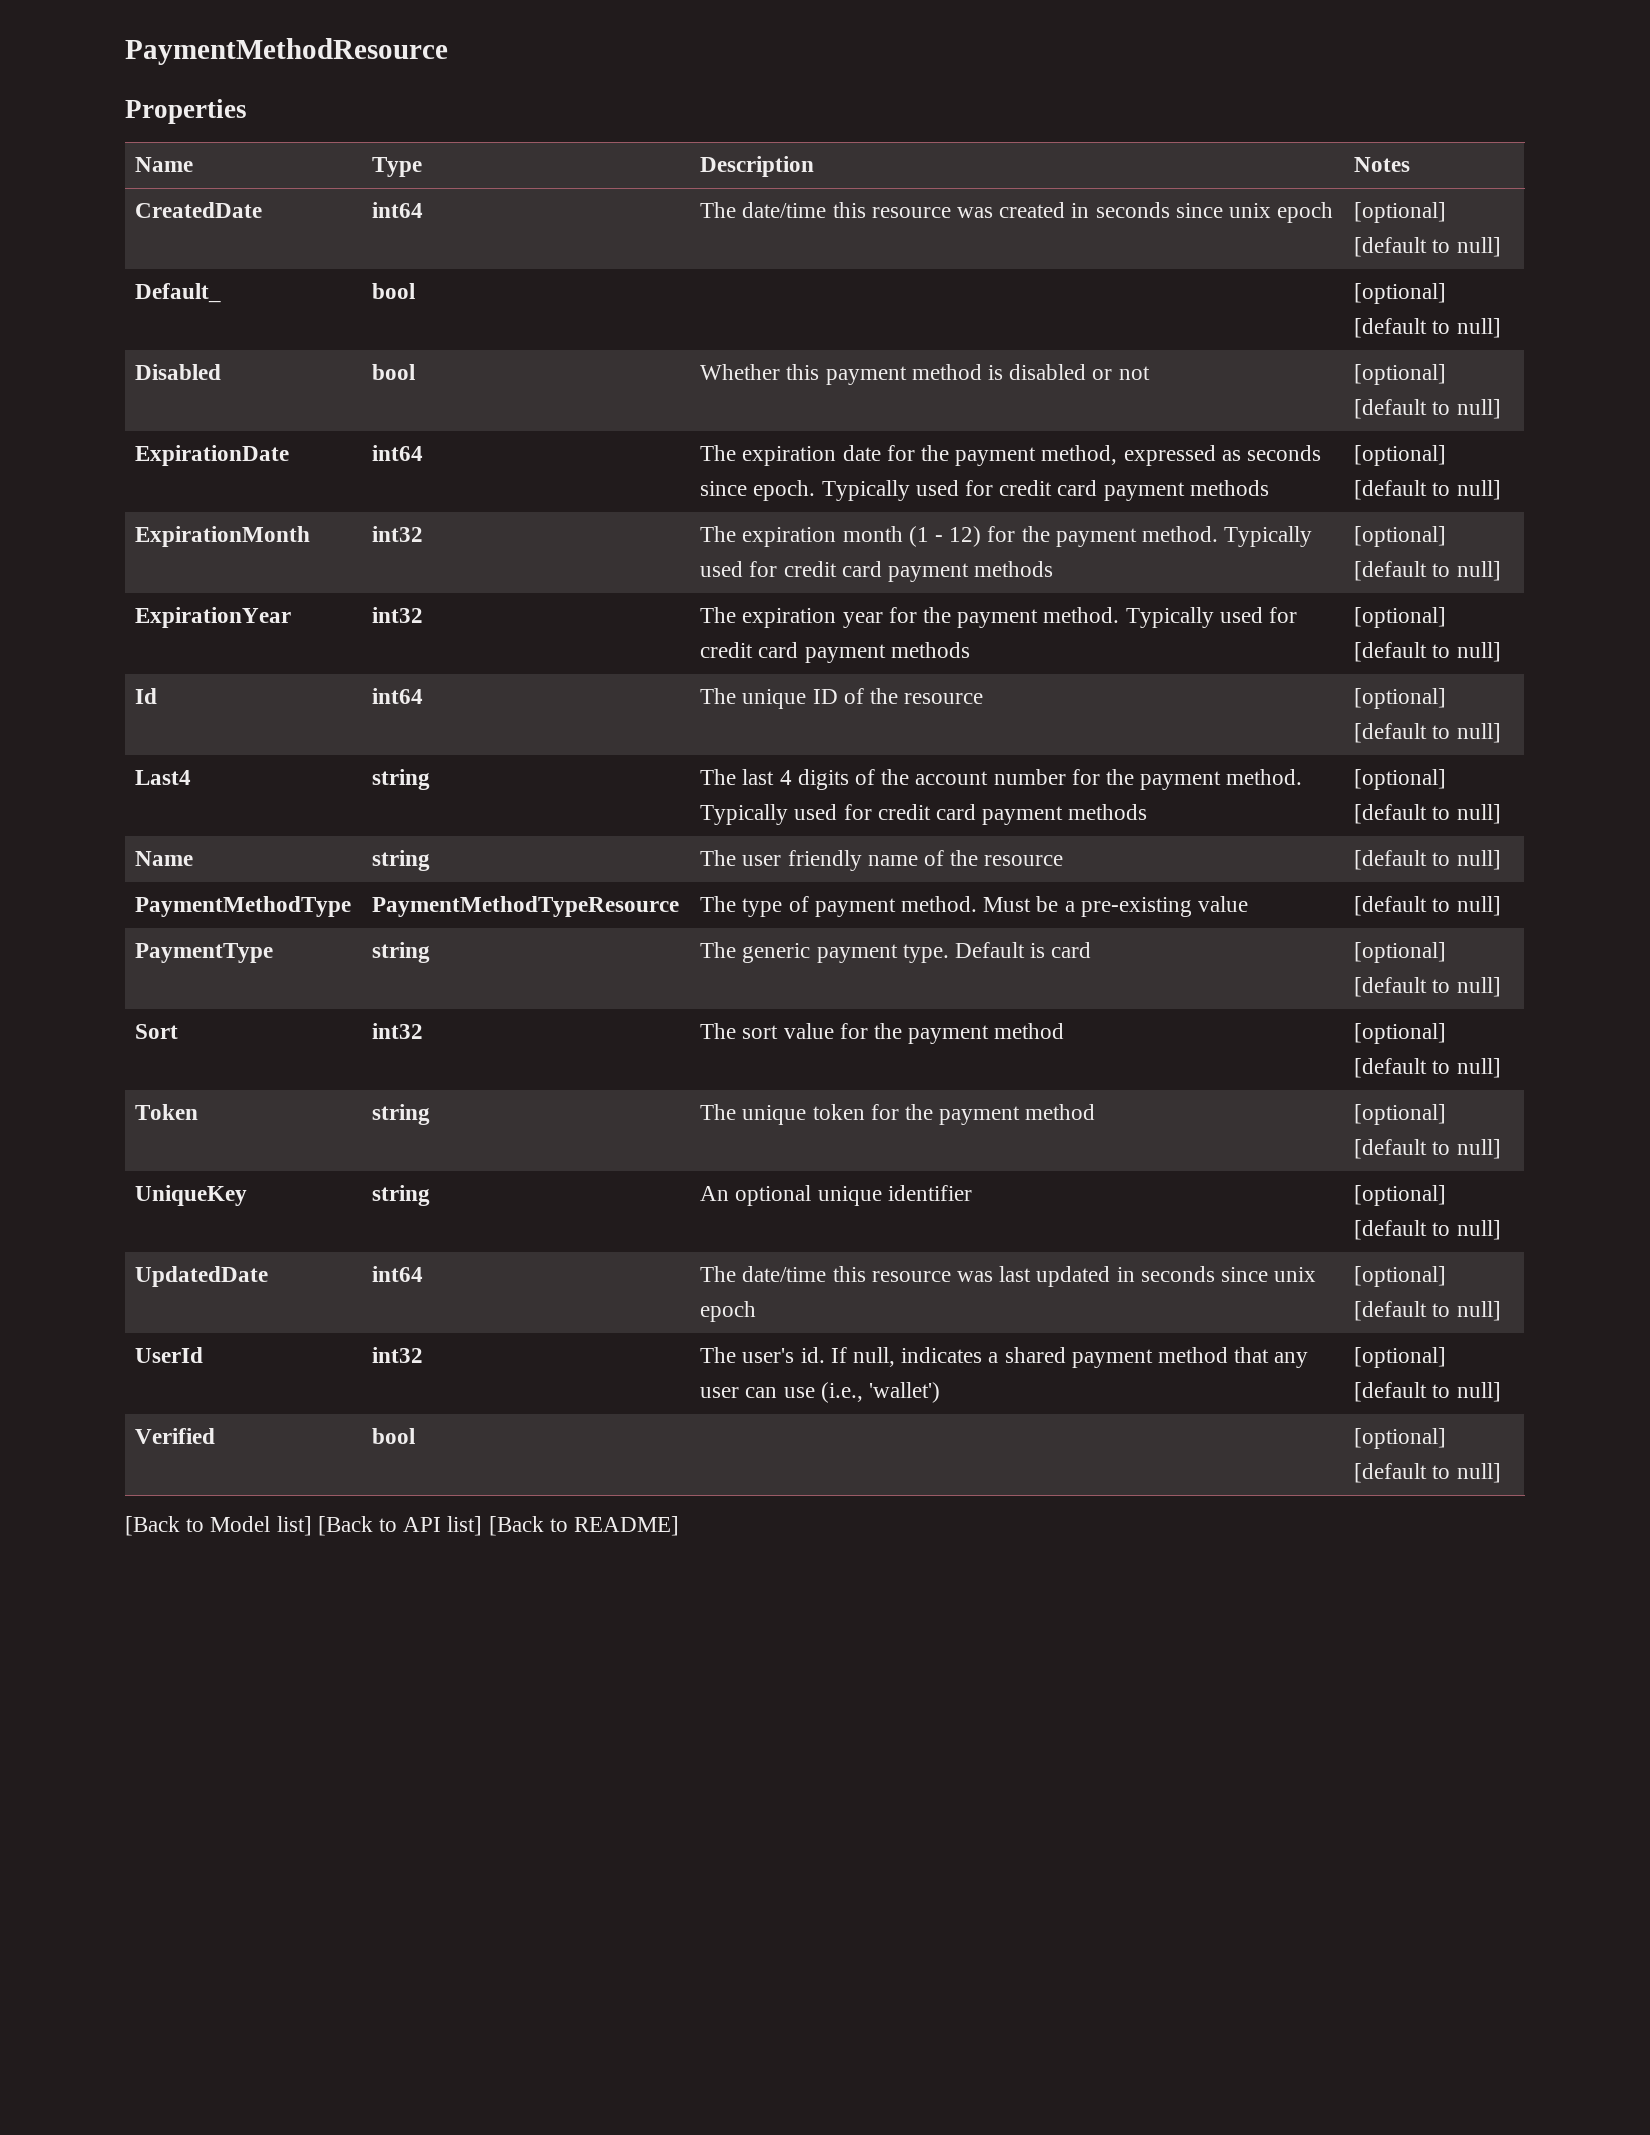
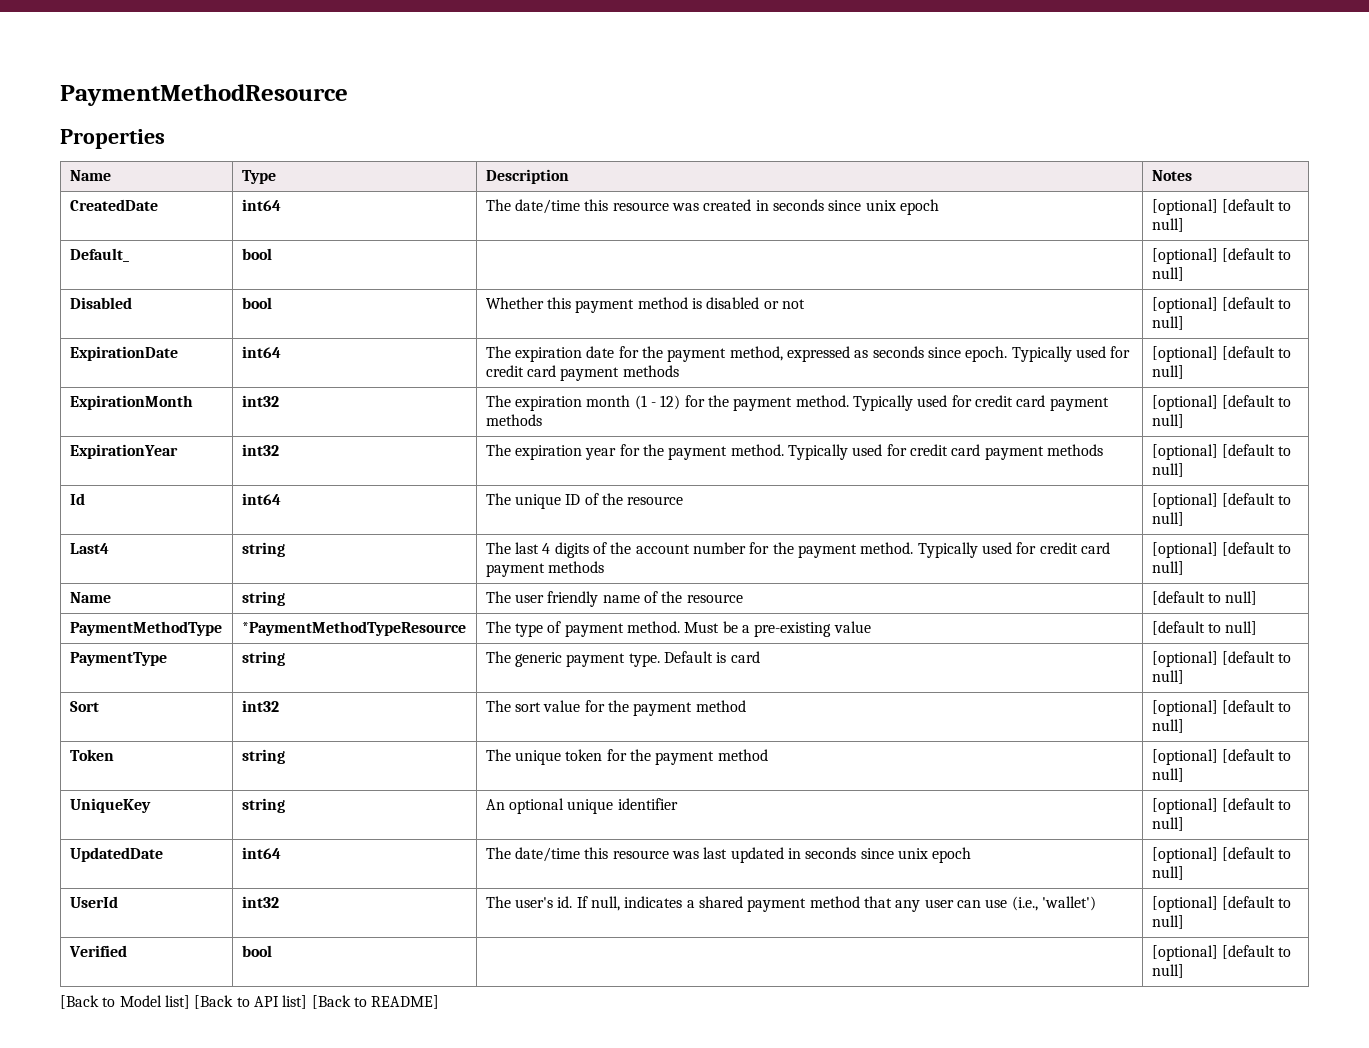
- PaymentMethodType | PaymentMethodTypeResource | The type of payment method. Must be a pre-existing value | [default to null]
+ PaymentMethodType | *PaymentMethodTypeResource | The type of payment method. Must be a pre-existing value | [default to null]

